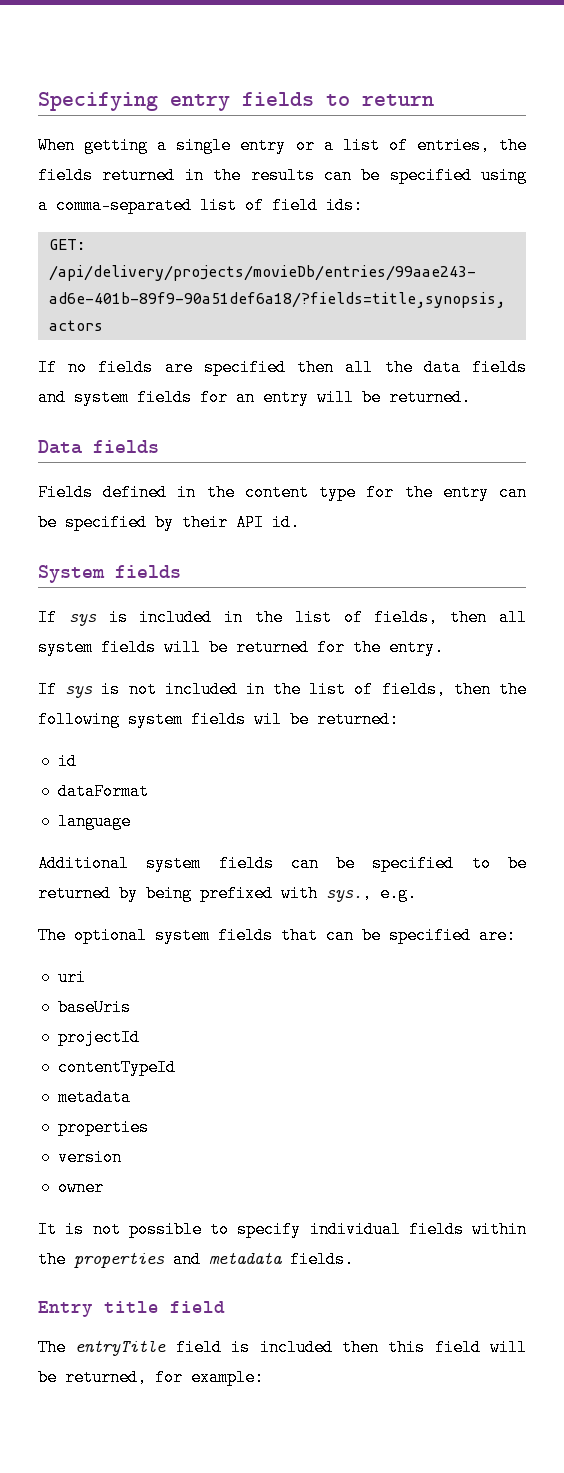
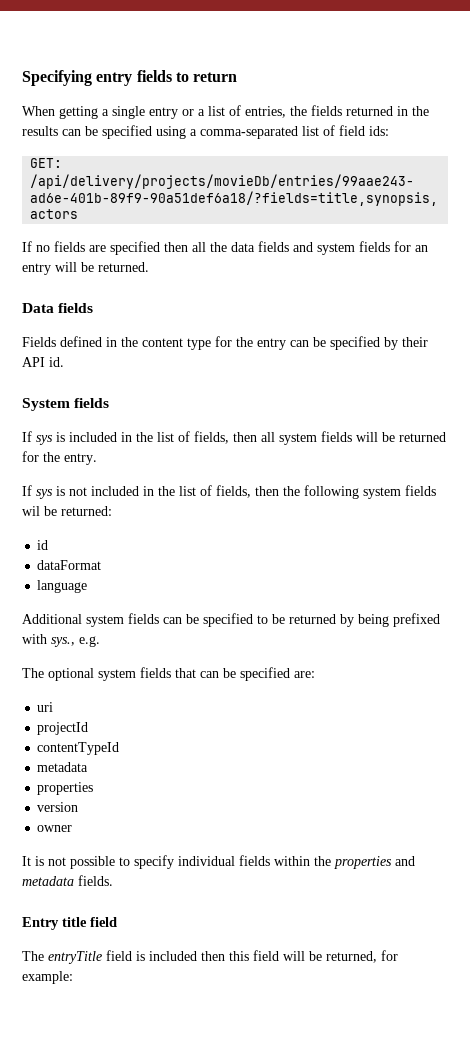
- baseUris

